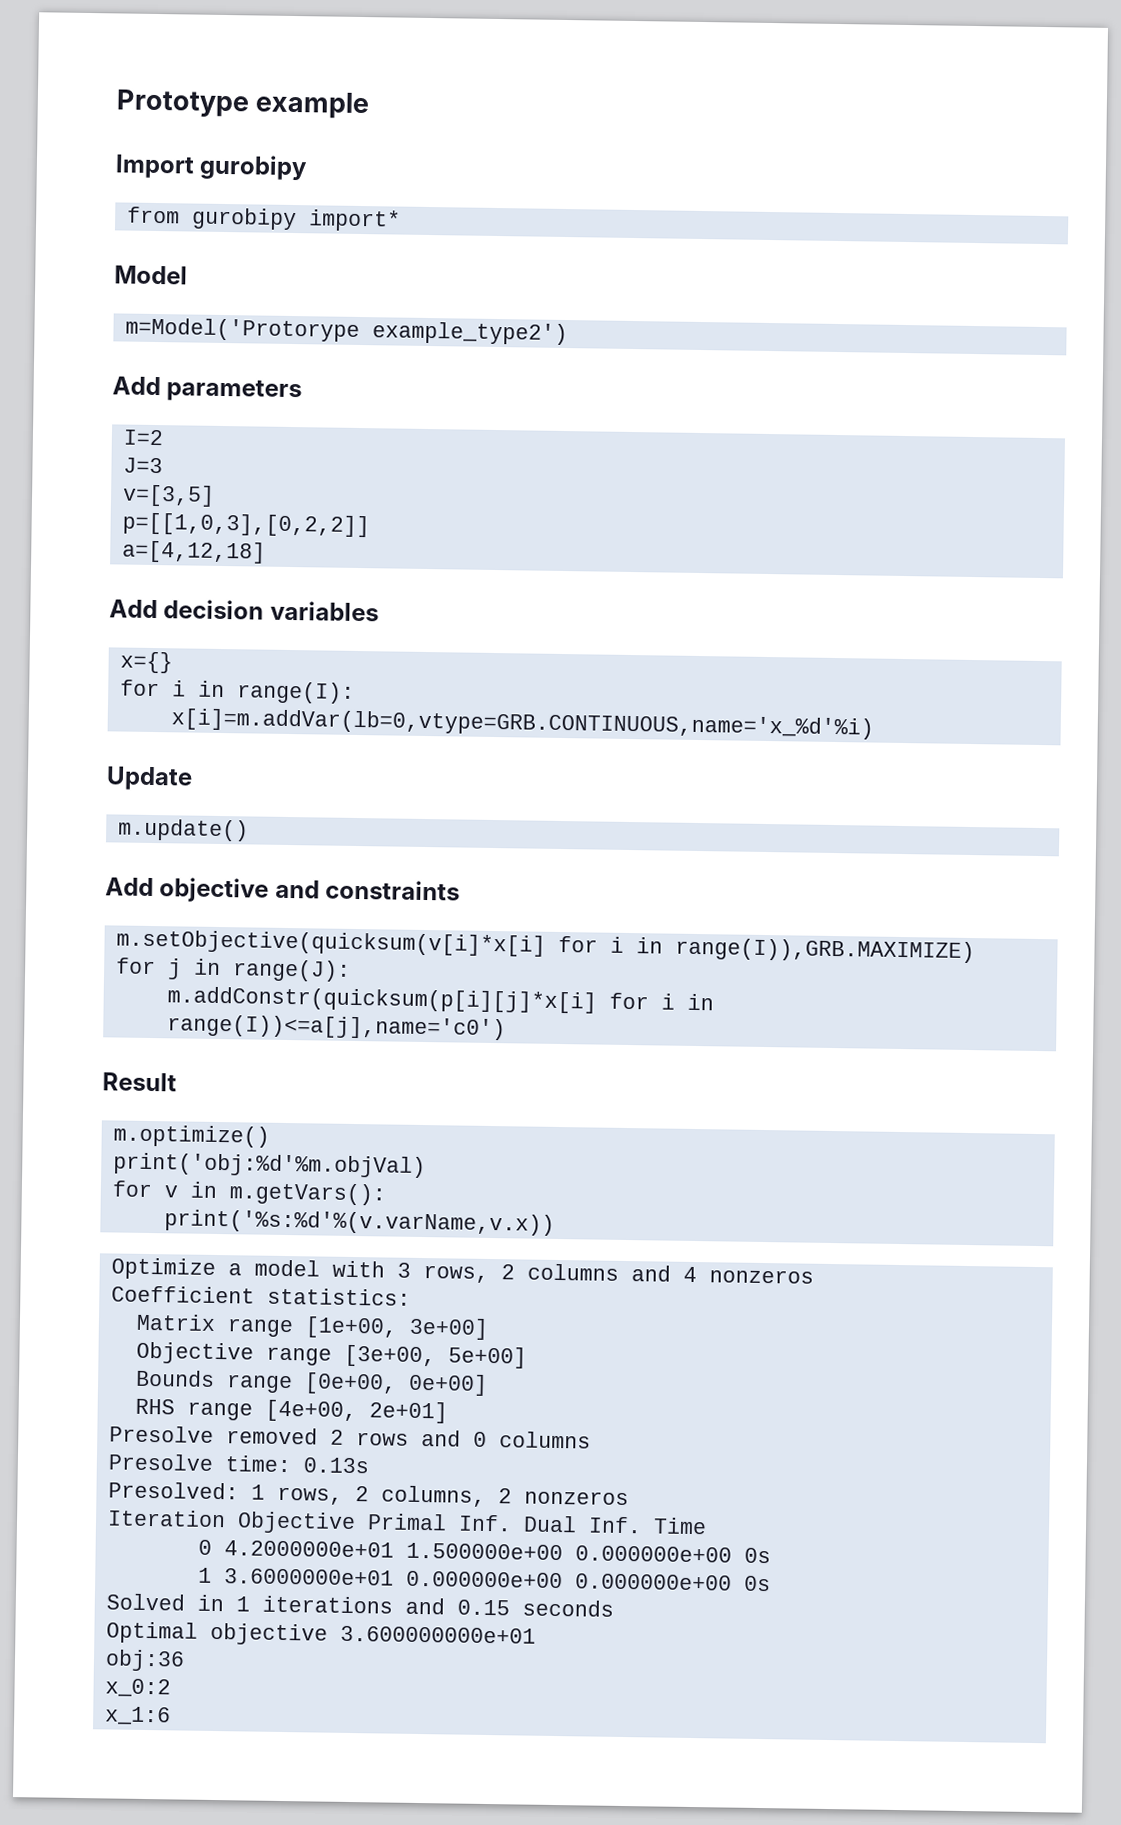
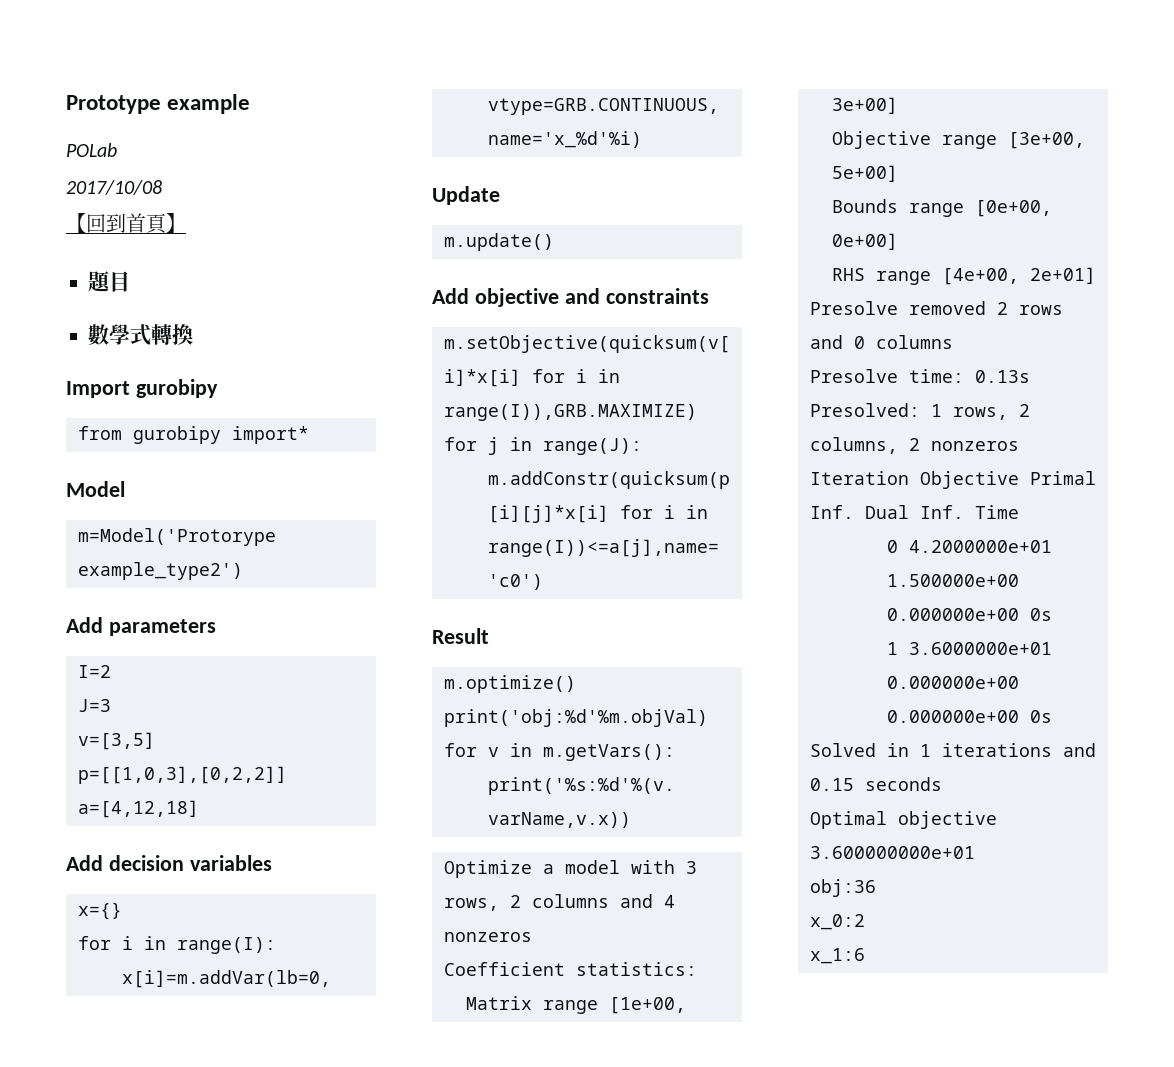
+ POLab
+ 2017/10/08
+ 【回到首頁】
+ 題目
+ 數學式轉換

